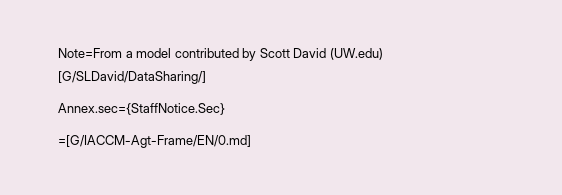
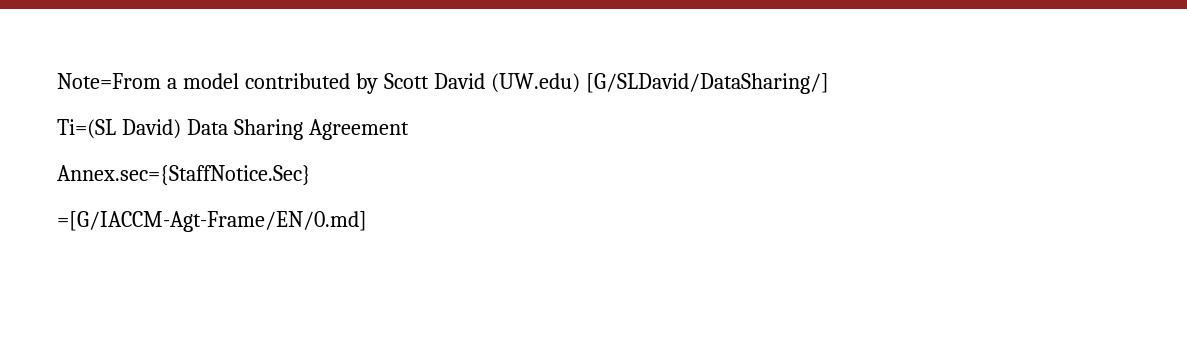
+ Ti=(SL David) Data Sharing Agreement

